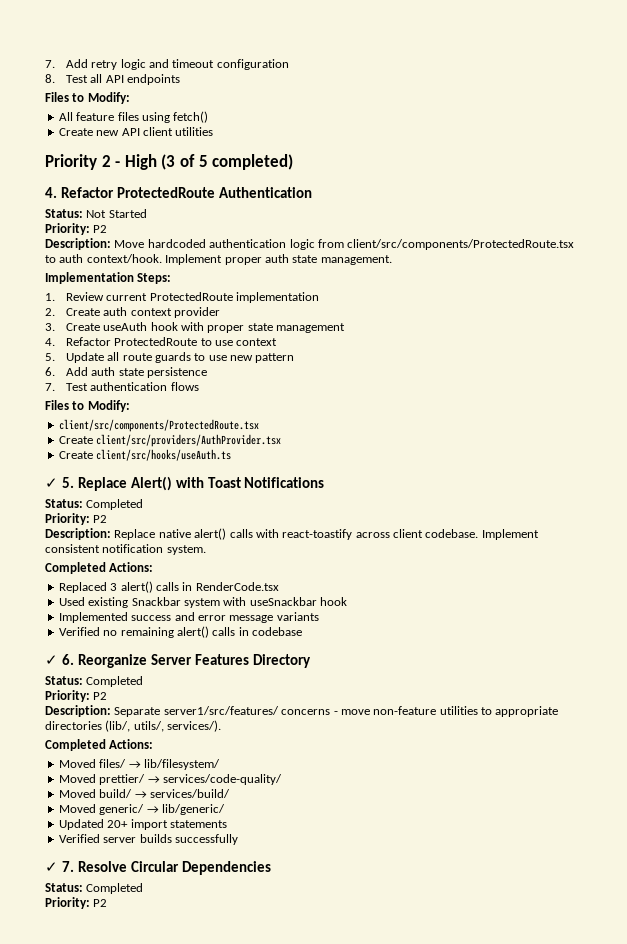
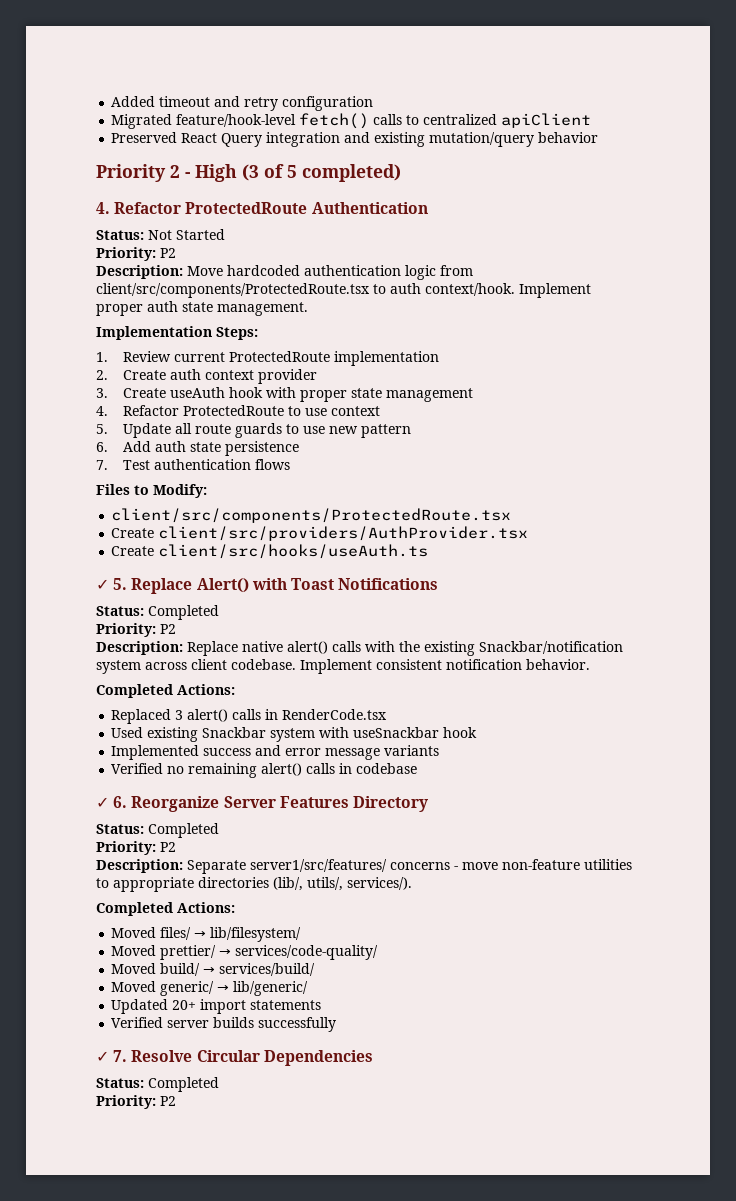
- 7. Add retry logic and timeout configuration
- 8. Test all API endpoints
- Files to Modify:
- All feature files using fetch()
- Create new API client utilities
+ Added timeout and retry configuration
+ Migrated feature/hook-level fetch() calls to centralized apiClient
+ Preserved React Query integration and existing mutation/query behavior
- Description: Replace native alert() calls with react-toastify across client codebase.
+ Description: Replace native alert() calls with the existing Snackbar/notification system across client codebase.
- Implement consistent notification system.
+ Implement consistent notification behavior.

